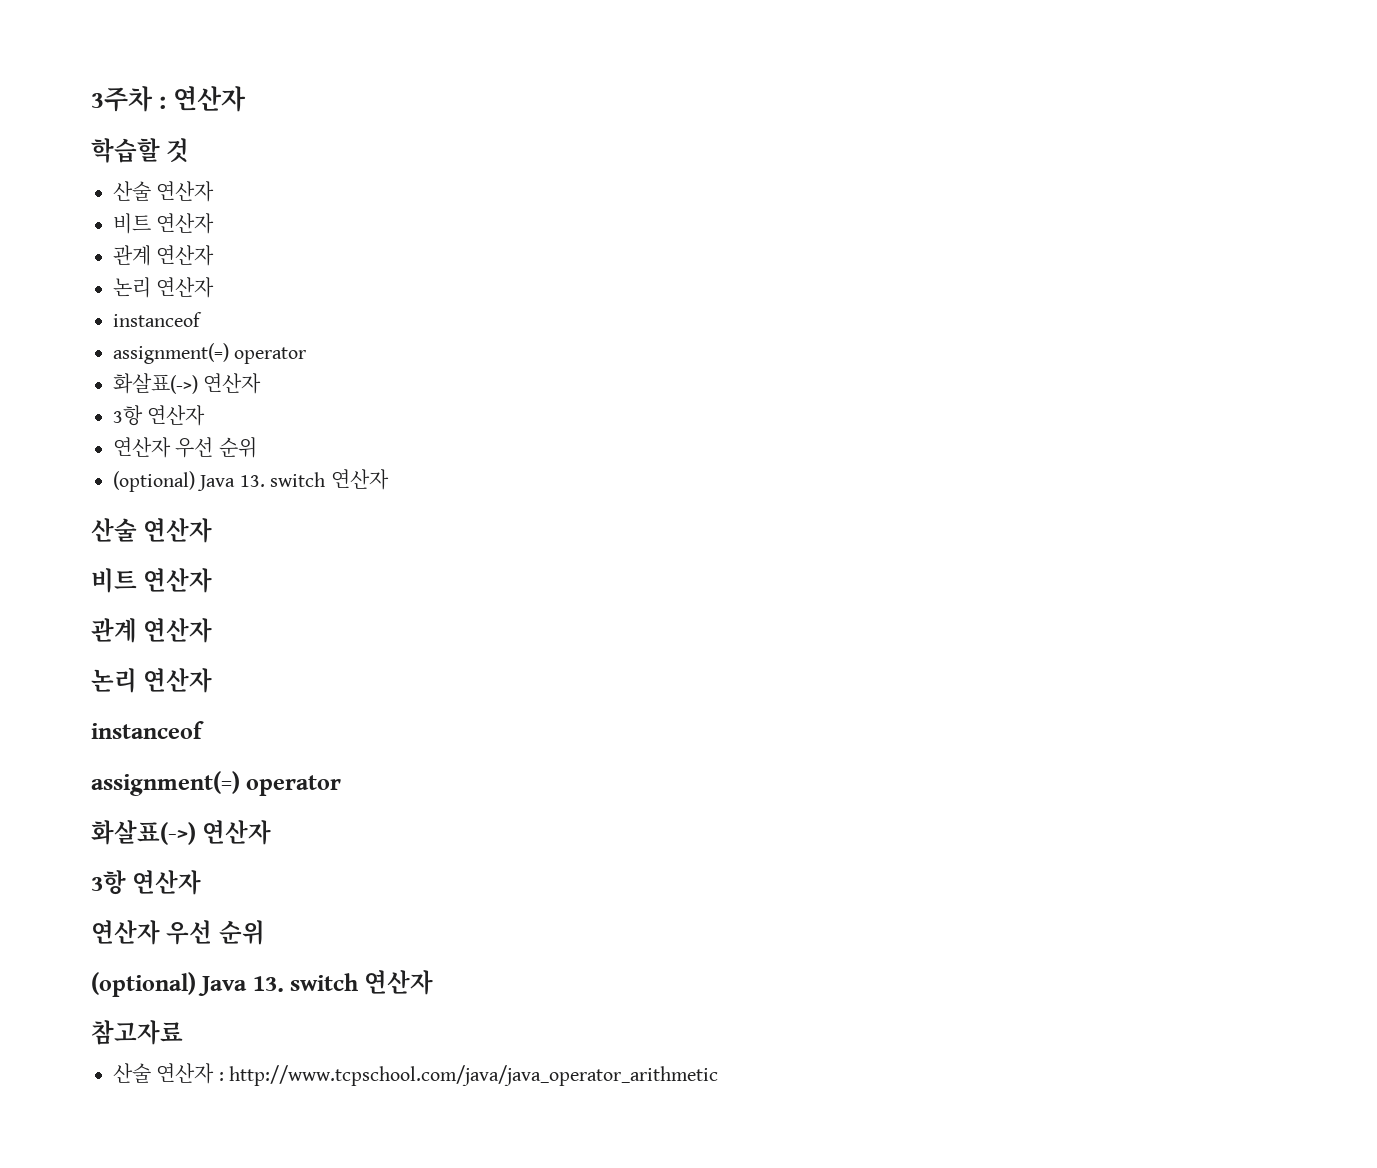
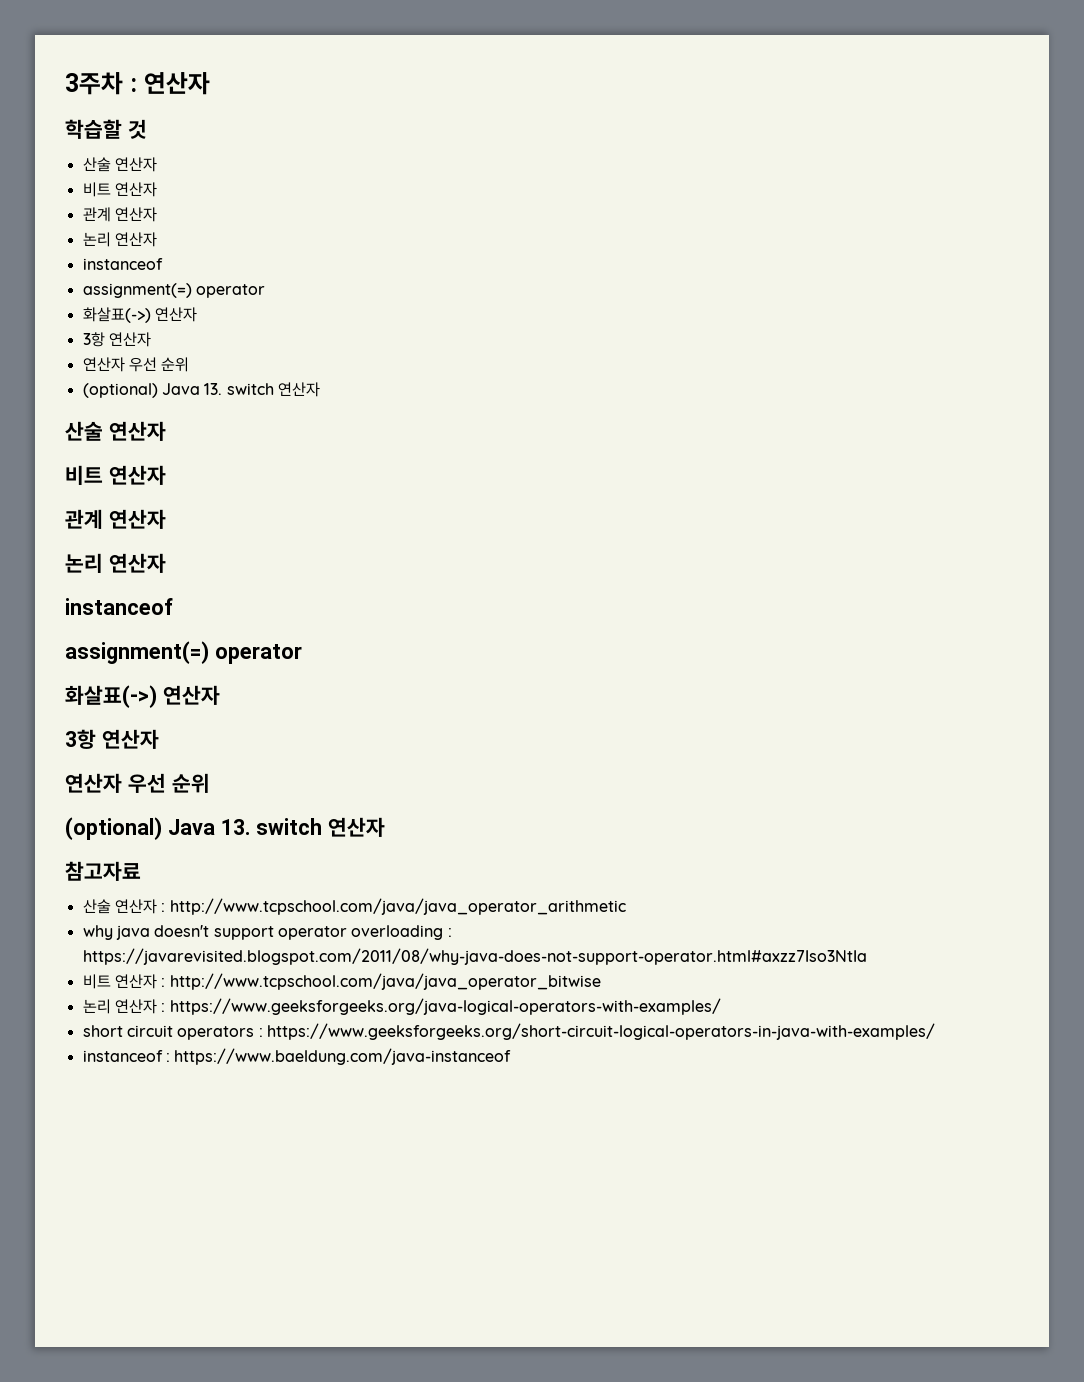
+ why java doesn't support operator overloading : https://javarevisited.blogspot.com/2011/08/why-java-does-not-support-operator.html#axzz7Iso3NtIa
+ 비트 연산자 : http://www.tcpschool.com/java/java_operator_bitwise
+ 논리 연산자 : https://www.geeksforgeeks.org/java-logical-operators-with-examples/
+ short circuit operators : https://www.geeksforgeeks.org/short-circuit-logical-operators-in-java-with-examples/
+ instanceof : https://www.baeldung.com/java-instanceof

